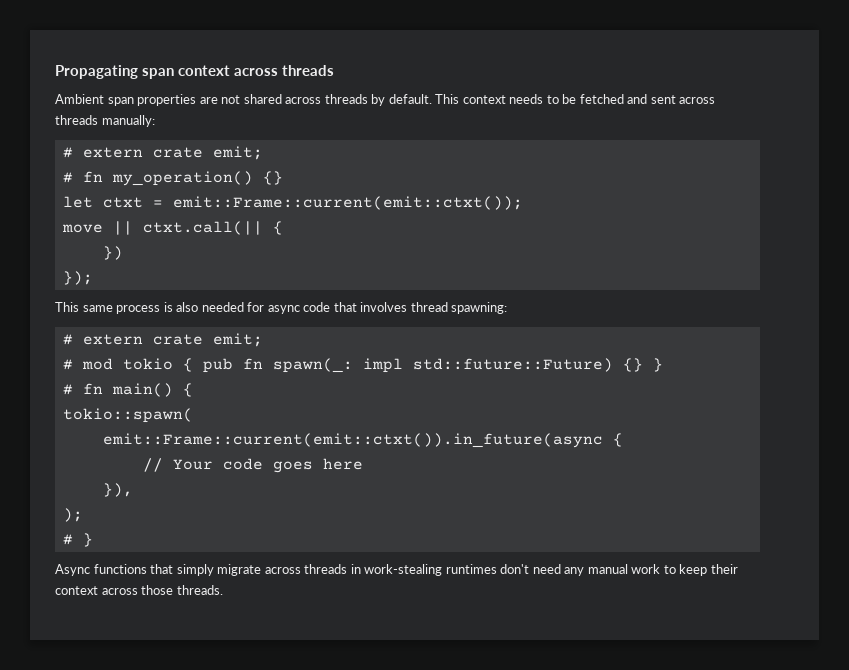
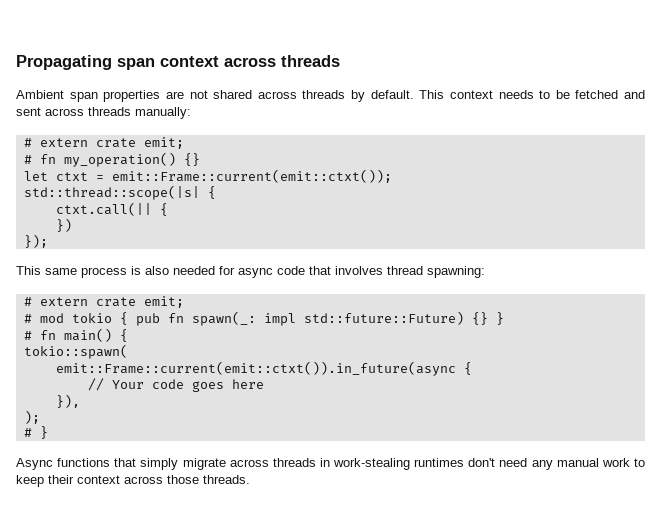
- move || ctxt.call(|| {
+ std::thread::scope(|s| {
+ ctxt.call(|| {

